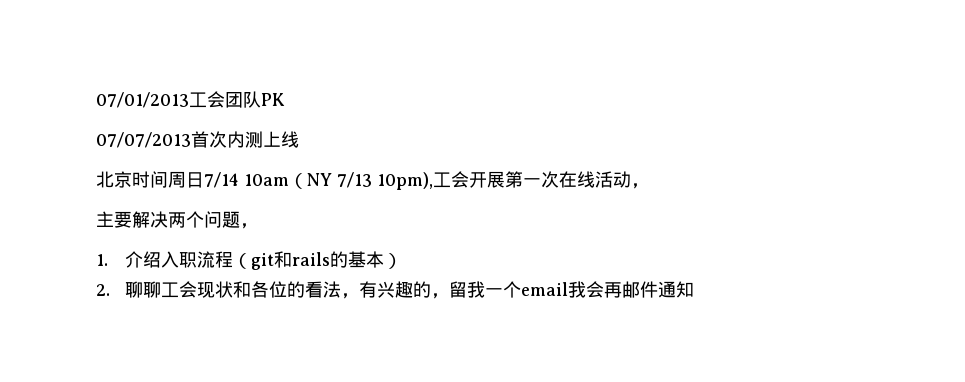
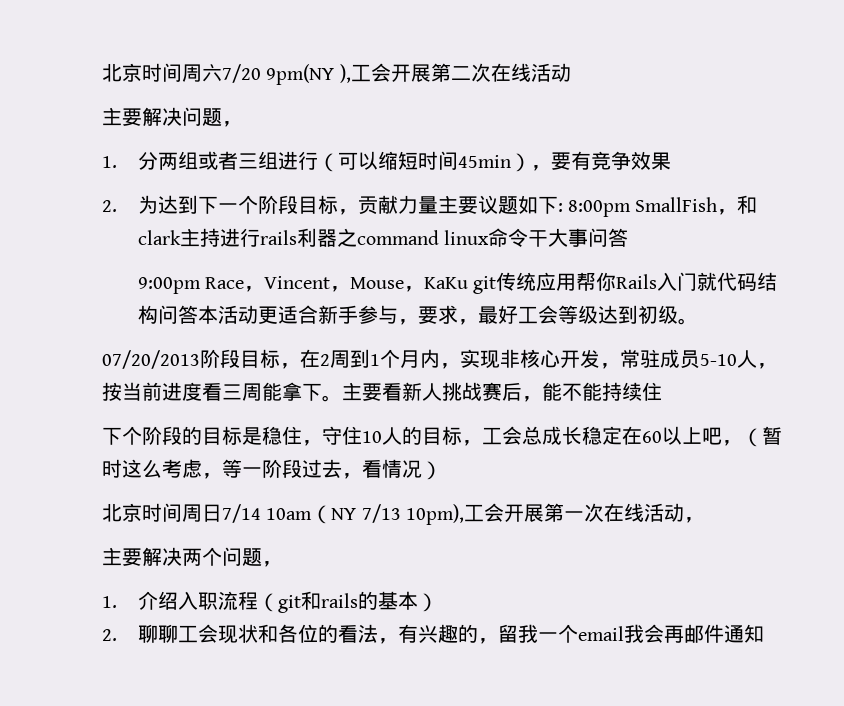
- 07/01/2013工会团队PK
- 07/07/2013首次内测上线
+ 北京时间周六7/20 9pm(NY ),工会开展第二次在线活动
+ 主要解决问题，
+ 1.分两组或者三组进行（可以缩短时间45min），要有竞争效果
+ 2.为达到下一个阶段目标，贡献力量主要议题如下: 8:00pm SmallFish，和clark主持进行rails利器之command linux命令干大事问答
+ 9:00pm Race，Vincent，Mouse，KaKu git传统应用帮你Rails入门就代码结构问答本活动更适合新手参与，要求，最好工会等级达到初级。
+ 07/20/2013阶段目标，在2周到1个月内，实现非核心开发，常驻成员5-10人，按当前进度看三周能拿下。主要看新人挑战赛后，能不能持续住
+ 下个阶段的目标是稳住，守住10人的目标，工会总成长稳定在60以上吧，（暂时这么考虑，等一阶段过去，看情况）

